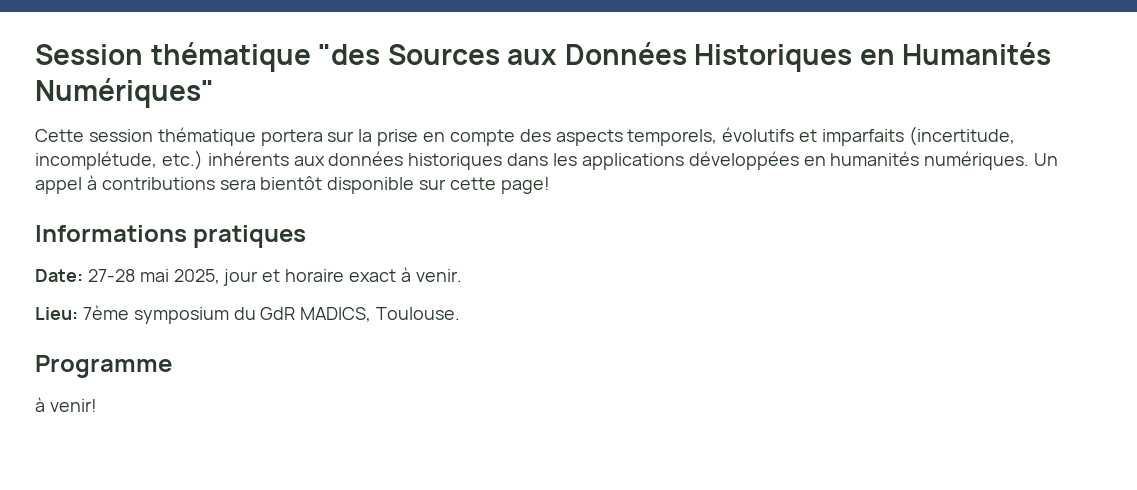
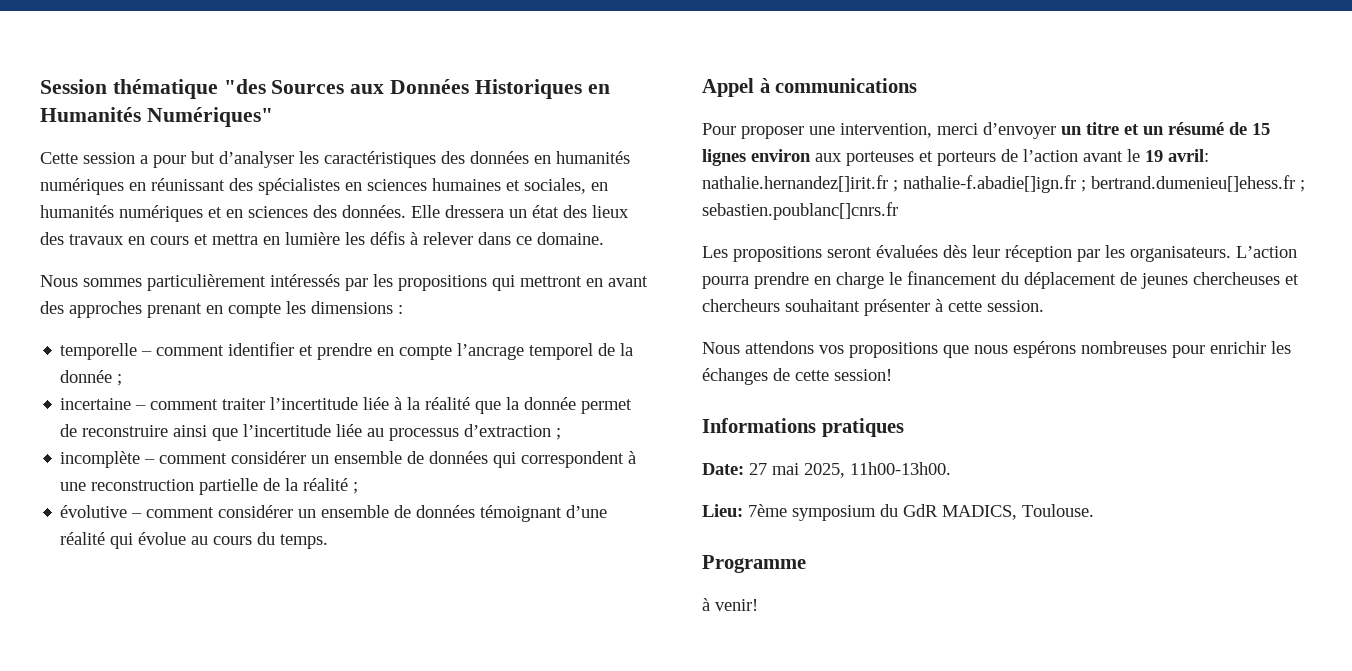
- Cette session thématique portera sur la prise en compte des aspects temporels, évolutifs et imparfaits (incertitude, incomplétude, etc.) inhérents aux données historiques dans les applications développées en humanités numériques. Un appel à contributions sera bientôt disponible sur cette page!
+ Cette session a pour but d’analyser les caractéristiques des données en humanités numériques en réunissant des spécialistes en sciences humaines et sociales, en humanités numériques et en sciences des données. Elle dressera un état des lieux des travaux en cours et mettra en lumière les défis à relever dans ce domaine.
+ Nous sommes particulièrement intéressés par les propositions qui mettront en avant des approches prenant en compte les dimensions :
+ temporelle – comment identifier et prendre en compte l’ancrage temporel de la donnée ;
+ incertaine – comment traiter l’incertitude liée à la réalité que la donnée permet de reconstruire ainsi que l’incertitude liée au processus d’extraction ;
+ incomplète – comment considérer un ensemble de données qui correspondent à une reconstruction partielle de la réalité ;
+ évolutive – comment considérer un ensemble de données témoignant d’une réalité qui évolue au cours du temps.
+ Appel à communications
+ Pour proposer une intervention, merci d’envoyer un titre et un résumé de 15 lignes environ aux porteuses et porteurs de l’action avant le 19 avril: nathalie.hernandez[]irit.fr ; nathalie-f.abadie[]ign.fr ; bertrand.dumenieu[]ehess.fr ; sebastien.poublanc[]cnrs.fr
+ Les propositions seront évaluées dès leur réception par les organisateurs. L’action pourra prendre en charge le financement du déplacement de jeunes chercheuses et chercheurs souhaitant présenter à cette session.
+ Nous attendons vos propositions que nous espérons nombreuses pour enrichir les échanges de cette session!
- Date: 27-28 mai 2025, jour et horaire exact à venir.
+ Date: 27 mai 2025, 11h00-13h00.

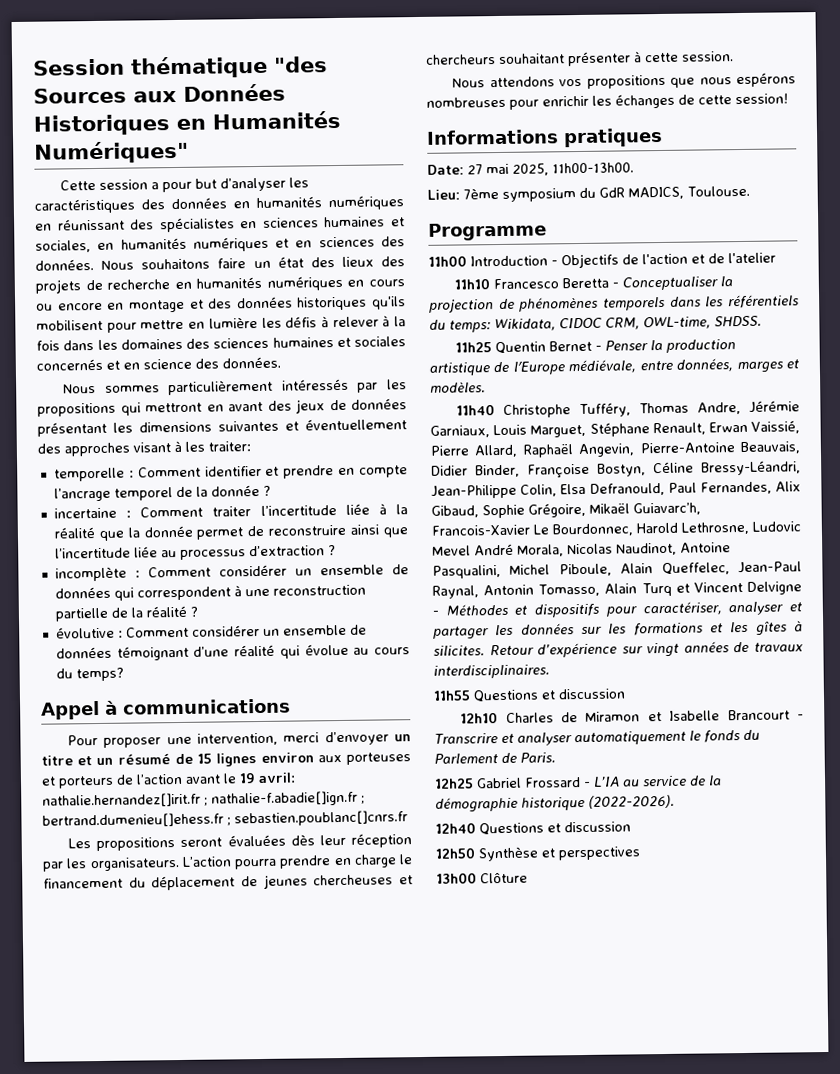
- Elle dressera un état des lieux des travaux en cours et mettra en lumière les défis à relever dans ce domaine.
+ Nous souhaitons faire un état des lieux des projets de recherche en humanités numériques en cours ou encore en montage et des données historiques qu'ils mobilisent pour mettre en lumière les défis à relever à la fois dans les domaines des sciences humaines et sociales concernés et en science des données.
- Nous sommes particulièrement intéressés par les propositions qui mettront en avant des approches prenant en compte les dimensions :
+ Nous sommes particulièrement intéressés par les propositions qui mettront en avant des jeux de données présentant les dimensions suivantes et éventuellement des approches visant à les traiter:
- temporelle – comment identifier et prendre en compte l’ancrage temporel de la donnée ;
+ temporelle : Comment identifier et prendre en compte l’ancrage temporel de la donnée ?
- incertaine – comment traiter l’incertitude liée à la réalité que la donnée permet de reconstruire ainsi que l’incertitude liée au processus d’extraction ;
+ incertaine : Comment traiter l’incertitude liée à la réalité que la donnée permet de reconstruire ainsi que l’incertitude liée au processus d’extraction ?
- incomplète – comment considérer un ensemble de données qui correspondent à une reconstruction partielle de la réalité ;
+ incomplète : Comment considérer un ensemble de données qui correspondent à une reconstruction partielle de la réalité ?
- évolutive – comment considérer un ensemble de données témoignant d’une réalité qui évolue au cours du temps.
+ évolutive : Comment considérer un ensemble de données témoignant d’une réalité qui évolue au cours du temps?
- à venir!
+ 11h00 Introduction - Objectifs de l'action et de l'atelier
+ 11h10 Francesco Beretta - Conceptualiser la projection de phénomènes temporels dans les référentiels du temps: Wikidata, CIDOC CRM, OWL-time, SHDSS.
+ 11h25 Quentin Bernet - Penser la production artistique de l′Europe médiévale, entre données, marges et modèles.
+ 11h40 Christophe Tufféry, Thomas Andre, Jérémie Garniaux, Louis Marguet, Stéphane Renault, Erwan Vaissié, Pierre Allard, Raphaël Angevin, Pierre-Antoine Beauvais, Didier Binder, Françoise Bostyn, Céline Bressy-Léandri, Jean-Philippe Colin, Elsa Defranould, Paul Fernandes, Alix Gibaud, Sophie Grégoire, Mikaël Guiavarc’h, Francois-Xavier Le Bourdonnec, Harold Lethrosne, Ludovic Mevel André Morala, Nicolas Naudinot, Antoine Pasqualini, Michel Piboule, Alain Queffelec, Jean-Paul Raynal, Antonin Tomasso, Alain Turq et Vincent Delvigne - Méthodes et dispositifs pour caractériser, analyser et partager les données sur les formations et les gîtes à silicites. Retour d’expérience sur vingt années de travaux interdisciplinaires.
+ 11h55 Questions et discussion
+ 12h10 Charles de Miramon et Isabelle Brancourt - Transcrire et analyser automatiquement le fonds du Parlement de Paris.
+ 12h25 Gabriel Frossard - L’IA au service de la démographie historique (2022-2026).
+ 12h40 Questions et discussion
+ 12h50 Synthèse et perspectives
+ 13h00 Clôture

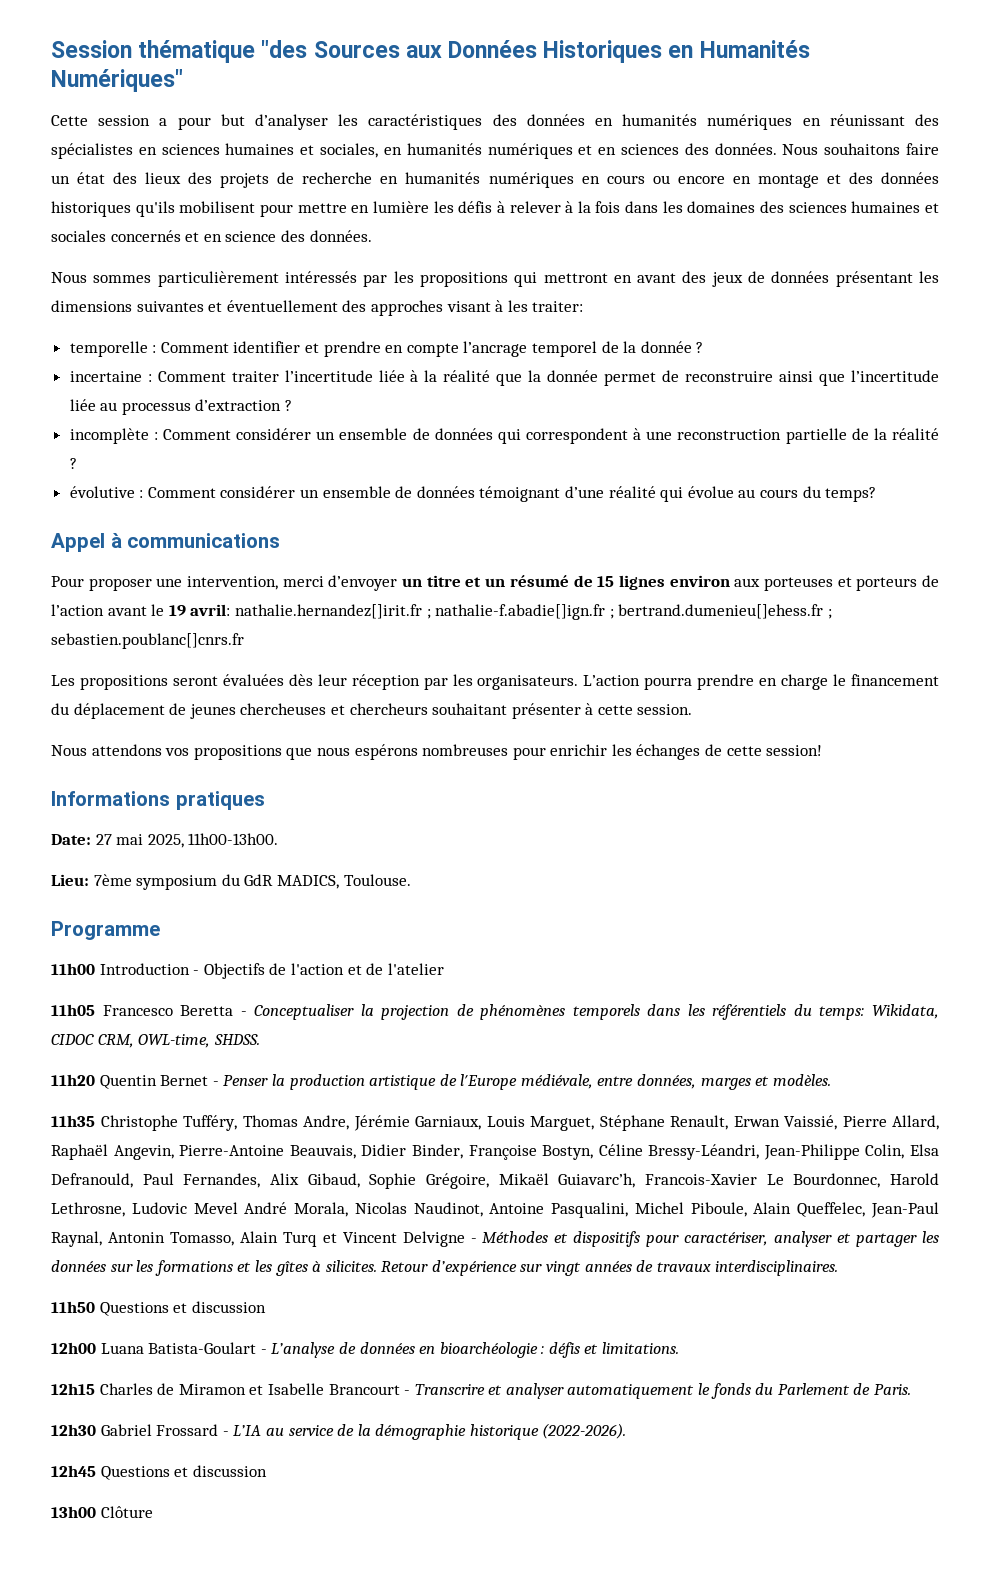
- 11h10 Francesco Beretta - Conceptualiser la projection de phénomènes temporels dans les référentiels du temps: Wikidata, CIDOC CRM, OWL-time, SHDSS.
+ 11h05 Francesco Beretta - Conceptualiser la projection de phénomènes temporels dans les référentiels du temps: Wikidata, CIDOC CRM, OWL-time, SHDSS.
- 11h25 Quentin Bernet - Penser la production artistique de l′Europe médiévale, entre données, marges et modèles.
+ 11h20 Quentin Bernet - Penser la production artistique de l′Europe médiévale, entre données, marges et modèles.
- 11h40 Christophe Tufféry, Thomas Andre, Jérémie Garniaux, Louis Marguet, Stéphane Renault, Erwan Vaissié, Pierre Allard, Raphaël Angevin, Pierre-Antoine Beauvais, Didier Binder, Françoise Bostyn, Céline Bressy-Léandri, Jean-Philippe Colin, Elsa Defranould, Paul Fernandes, Alix Gibaud, Sophie Grégoire, Mikaël Guiavarc’h, Francois-Xavier Le Bourdonnec, Harold Lethrosne, Ludovic Mevel André Morala, Nicolas Naudinot, Antoine Pasqualini, Michel Piboule, Alain Queffelec, Jean-Paul Raynal, Antonin Tomasso, Alain Turq et Vincent Delvigne - Méthodes et dispositifs pour caractériser, analyser et partager les données sur les formations et les gîtes à silicites.
+ 11h35 Christophe Tufféry, Thomas Andre, Jérémie Garniaux, Louis Marguet, Stéphane Renault, Erwan Vaissié, Pierre Allard, Raphaël Angevin, Pierre-Antoine Beauvais, Didier Binder, Françoise Bostyn, Céline Bressy-Léandri, Jean-Philippe Colin, Elsa Defranould, Paul Fernandes, Alix Gibaud, Sophie Grégoire, Mikaël Guiavarc’h, Francois-Xavier Le Bourdonnec, Harold Lethrosne, Ludovic Mevel André Morala, Nicolas Naudinot, Antoine Pasqualini, Michel Piboule, Alain Queffelec, Jean-Paul Raynal, Antonin Tomasso, Alain Turq et Vincent Delvigne - Méthodes et dispositifs pour caractériser, analyser et partager les données sur les formations et les gîtes à silicites.
- 11h55 Questions et discussion
- 12h10 Charles de Miramon et Isabelle Brancourt - Transcrire et analyser automatiquement le fonds du Parlement de Paris.
+ 11h50 Questions et discussion
+ 12h00 Luana Batista-Goulart - L’analyse de données en bioarchéologie : défis et limitations.
+ 12h15 Charles de Miramon et Isabelle Brancourt - Transcrire et analyser automatiquement le fonds du Parlement de Paris.
- 12h25 Gabriel Frossard - L’IA au service de la démographie historique (2022-2026).
+ 12h30 Gabriel Frossard - L’IA au service de la démographie historique (2022-2026).
- 12h40 Questions et discussion
- 12h50 Synthèse et perspectives
+ 12h45 Questions et discussion

